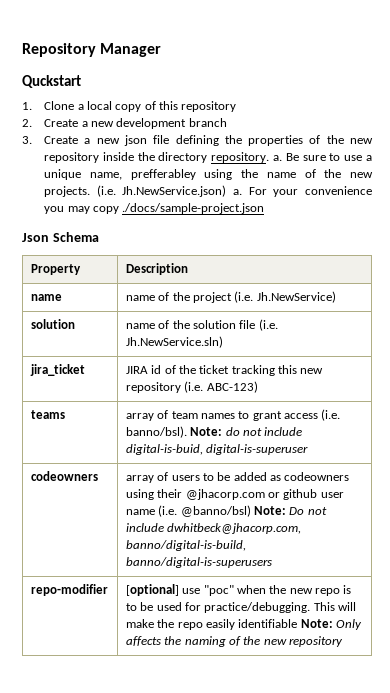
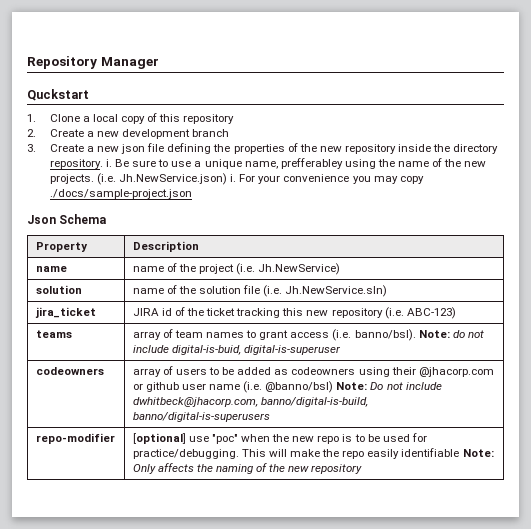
- 3. Create a new json file defining the properties of the new repository inside the directory repository. a.
+ 3. Create a new json file defining the properties of the new repository inside the directory repository. i.
- (i.e. Jh.NewService.json) a.
+ (i.e. Jh.NewService.json) i.

